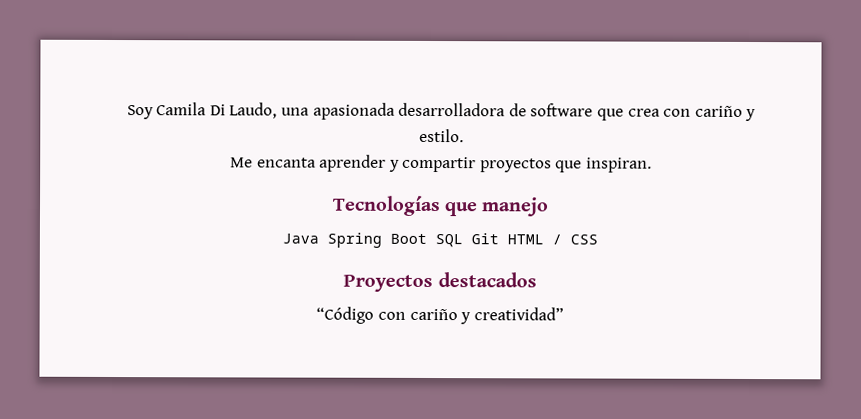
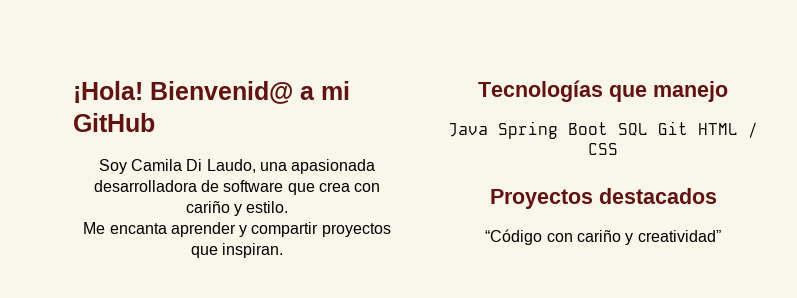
+ ¡Hola! Bienvenid@ a mi GitHub

